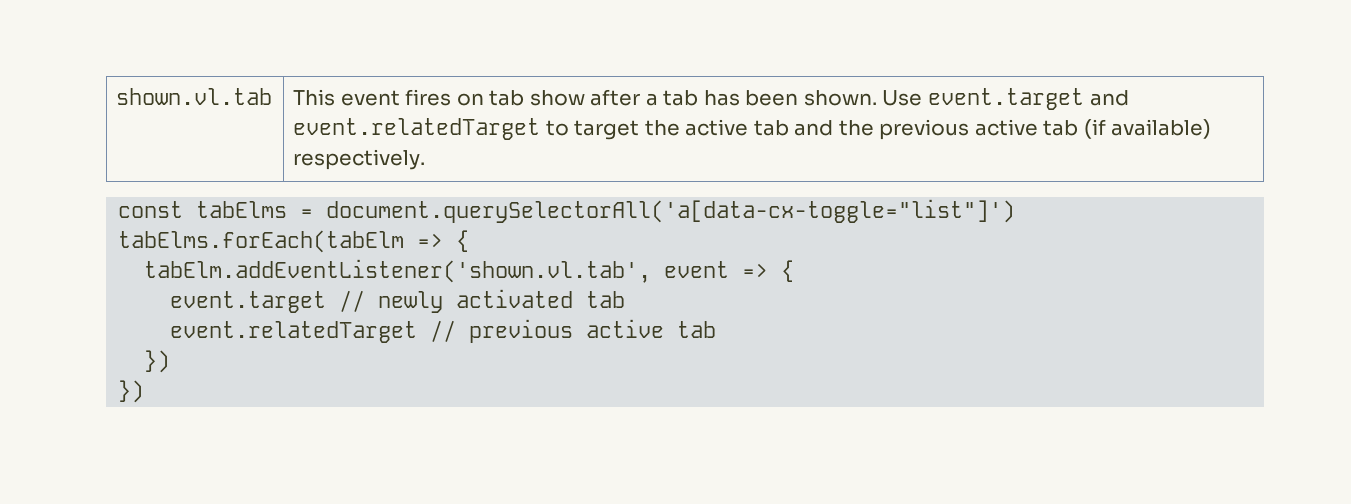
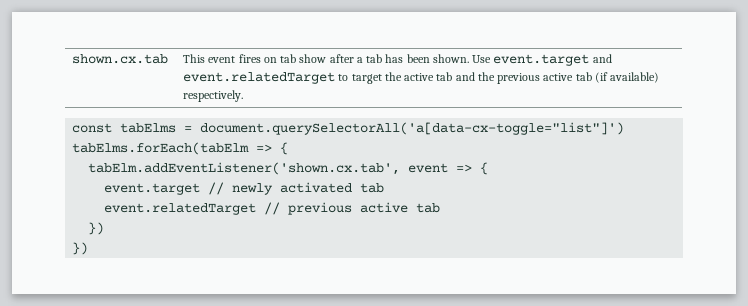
- shown.vl.tab | This event fires on tab show after a tab has been shown. Use event.target and event.relatedTarget to target the active tab and the previous active tab (if available) respectively.
+ shown.cx.tab | This event fires on tab show after a tab has been shown. Use event.target and event.relatedTarget to target the active tab and the previous active tab (if available) respectively.
- tabElm.addEventListener('shown.vl.tab', event => {
+ tabElm.addEventListener('shown.cx.tab', event => {

